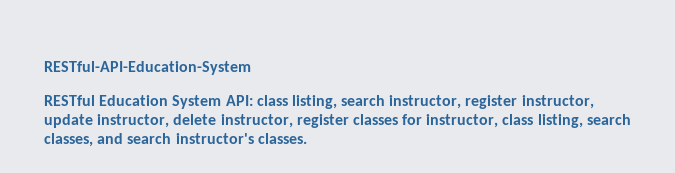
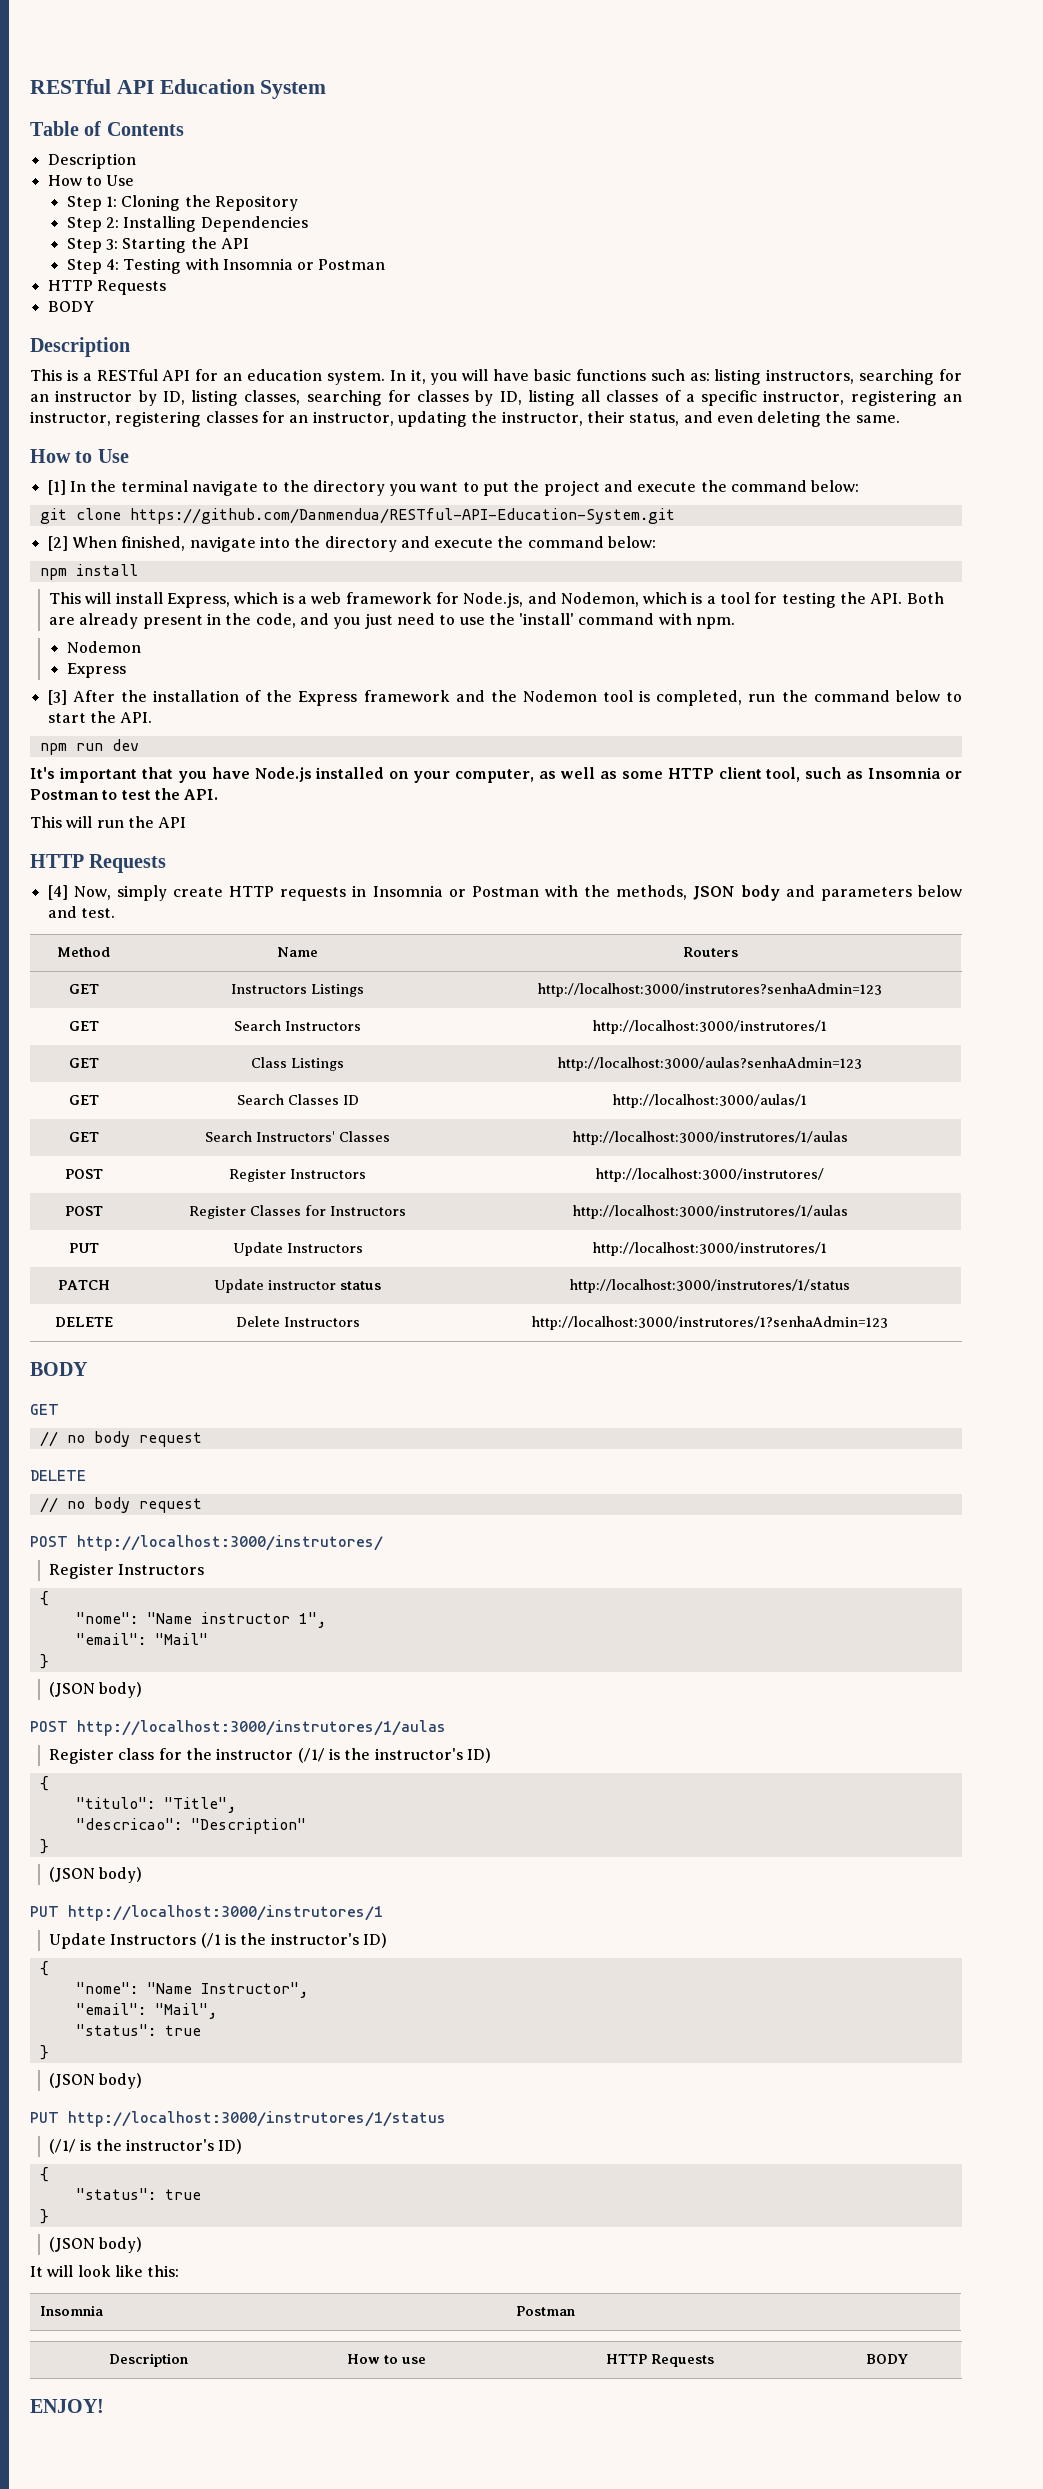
- RESTful-API-Education-System
- RESTful Education System API: class listing, search instructor, register instructor, update instructor, delete instructor, register classes for instructor, class listing, search classes, and search instructor's classes.
+ RESTful API Education System
+ Table of Contents
+ Description
+ How to Use
+ Step 1: Cloning the Repository
+ Step 2: Installing Dependencies
+ Step 3: Starting the API
+ Step 4: Testing with Insomnia or Postman
+ HTTP Requests
+ BODY
+ Description
+ This is a RESTful API for an education system. In it, you will have basic functions such as: listing instructors, searching for an instructor by ID, listing classes, searching for classes by ID, listing all classes of a specific instructor, registering an instructor, registering classes for an instructor, updating the instructor, their status, and even deleting the same.
+ How to Use
+ [1] In the terminal navigate to the directory you want to put the project and execute the command below:
+ git clone https://github.com/Danmendua/RESTful-API-Education-System.git
+ [2] When finished, navigate into the directory and execute the command below:
+ npm install
+ This will install Express, which is a web framework for Node.js, and Nodemon, which is a tool for testing the API. Both are already present in the code, and you just need to use the 'install' command with npm.
+ Nodemon
+ Express
+ [3] After the installation of the Express framework and the Nodemon tool is completed, run the command below to start the API.
+ npm run dev
+ It's important that you have Node.js installed on your computer, as well as some HTTP client tool, such as Insomnia or Postman to test the API.
+ This will run the API
+ HTTP Requests
+ [4] Now, simply create HTTP requests in Insomnia or Postman with the methods, JSON body and parameters below and test.
+ Method | Name | Routers
+ GET | Instructors Listings | http://localhost:3000/instrutores?senhaAdmin=123
+ GET | Search Instructors | http://localhost:3000/instrutores/1
+ GET | Class Listings | http://localhost:3000/aulas?senhaAdmin=123
+ GET | Search Classes ID | http://localhost:3000/aulas/1
+ GET | Search Instructors' Classes | http://localhost:3000/instrutores/1/aulas
+ POST | Register Instructors | http://localhost:3000/instrutores/
+ POST | Register Classes for Instructors | http://localhost:3000/instrutores/1/aulas
+ PUT | Update Instructors | http://localhost:3000/instrutores/1
+ PATCH | Update instructor status | http://localhost:3000/instrutores/1/status
+ DELETE | Delete Instructors | http://localhost:3000/instrutores/1?senhaAdmin=123
+ BODY
+ GET
+ // no body request
+ DELETE
+ // no body request
+ POST http://localhost:3000/instrutores/
+ Register Instructors
+ {
+ "nome": "Name instructor 1",
+ "email": "Mail"
+ }
+ (JSON body)
+ POST http://localhost:3000/instrutores/1/aulas
+ Register class for the instructor (/1/ is the instructor's ID)
+ {
+ "titulo": "Title",
+ "descricao": "Description"
+ }
+ (JSON body)
+ PUT http://localhost:3000/instrutores/1
+ Update Instructors (/1 is the instructor's ID)
+ {
+ "nome": "Name Instructor",
+ "email": "Mail",
+ "status": true
+ }
+ (JSON body)
+ PUT http://localhost:3000/instrutores/1/status
+ (/1/ is the instructor's ID)
+ {
+ "status": true
+ }
+ (JSON body)
+ It will look like this:
+ Insomnia | Postman
+ Description | How to use | HTTP Requests | BODY
+ ENJOY!

